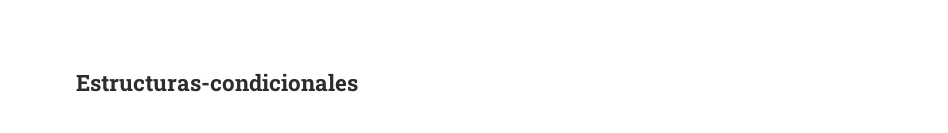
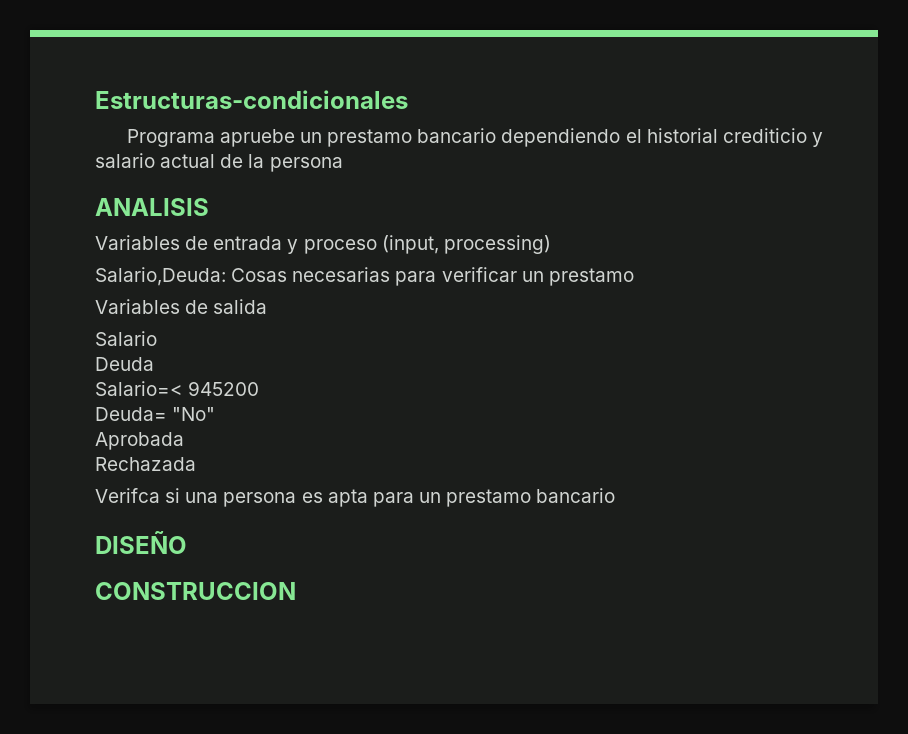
+ Programa apruebe un prestamo bancario dependiendo el historial crediticio y salario actual de la persona
+ ANALISIS
+ Variables de entrada y proceso (input, processing)
+ Salario,Deuda: Cosas necesarias para verificar un prestamo
+ Variables de salida
+ Salario
+ Deuda
+ Salario=< 945200
+ Deuda= "No"
+ Aprobada
+ Rechazada
+ Verifca si una persona es apta para un prestamo bancario
+ DISEÑO
+ CONSTRUCCION

